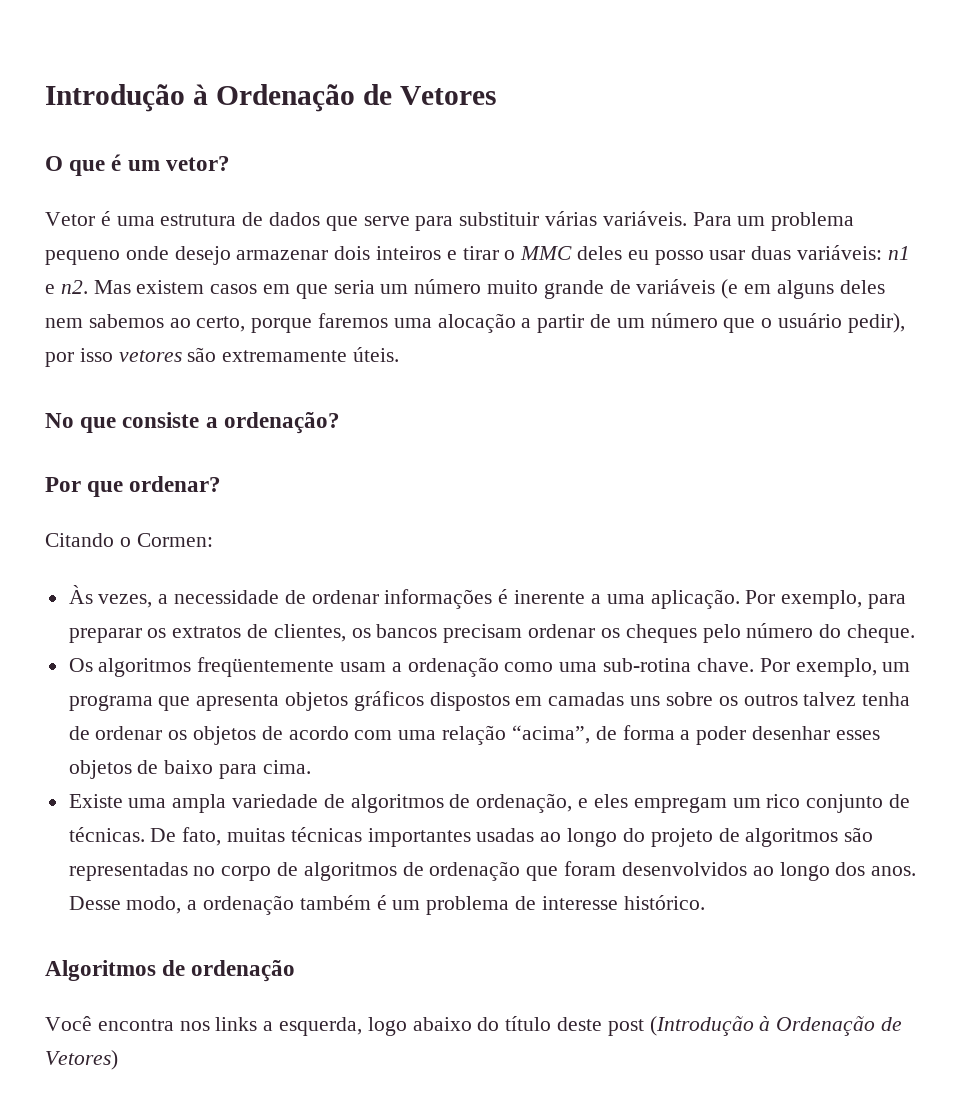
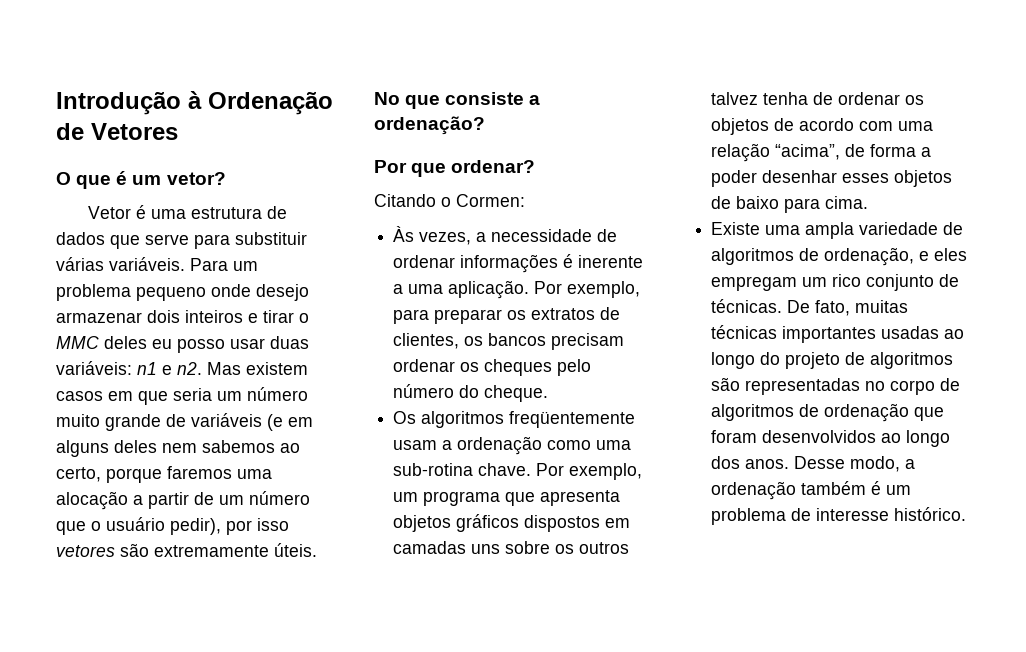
- Algoritmos de ordenação
- Você encontra nos links a esquerda, logo abaixo do título deste post (Introdução à Ordenação de Vetores)

